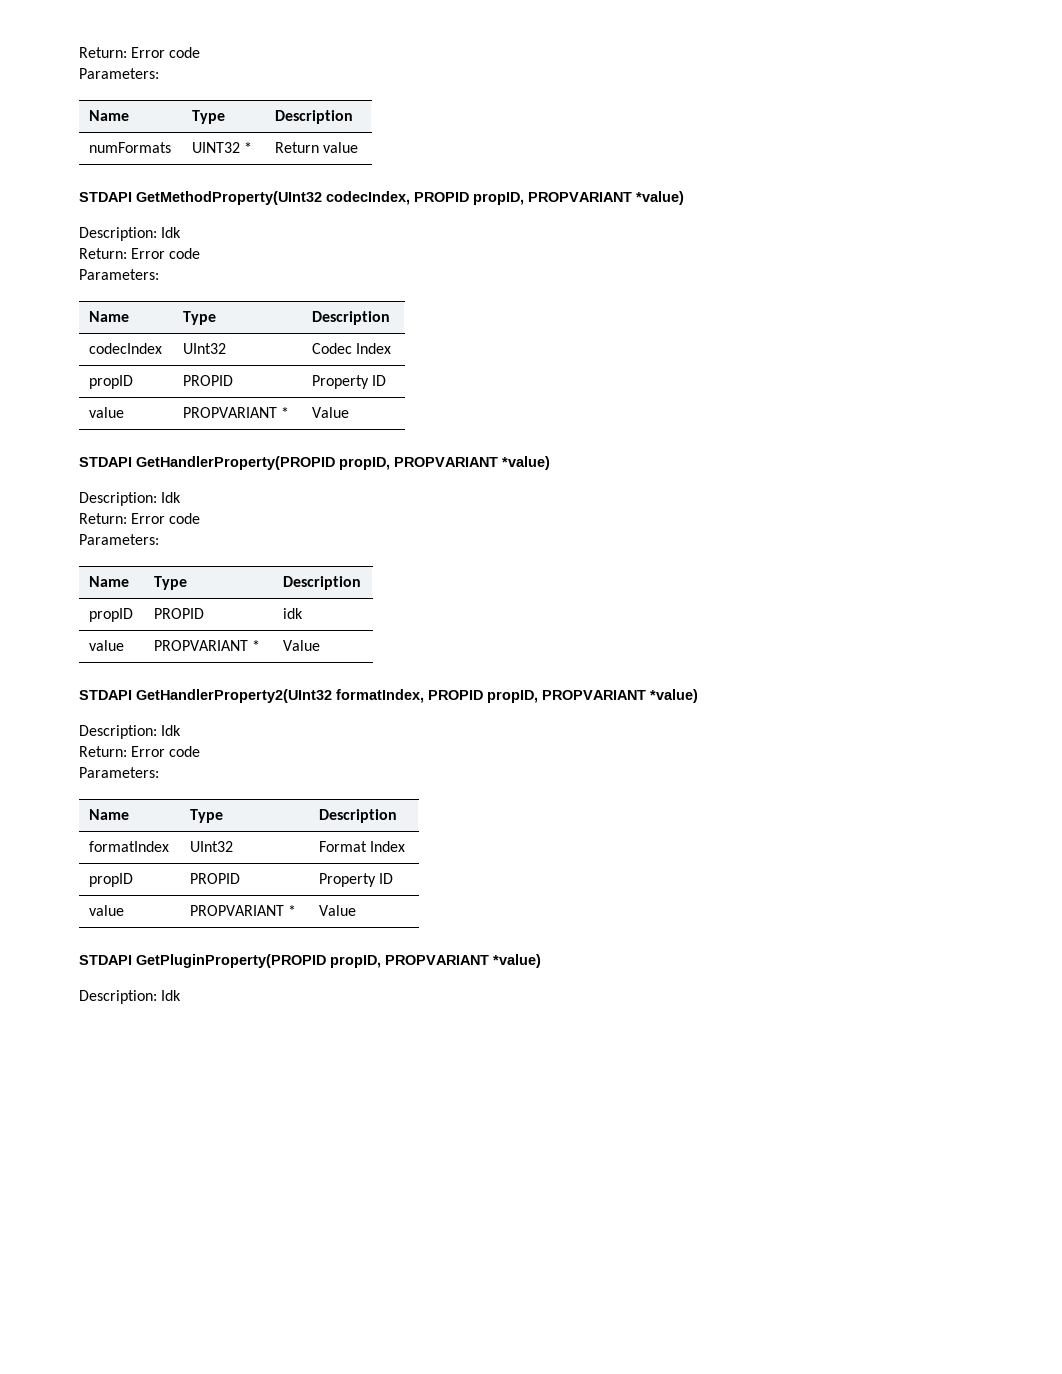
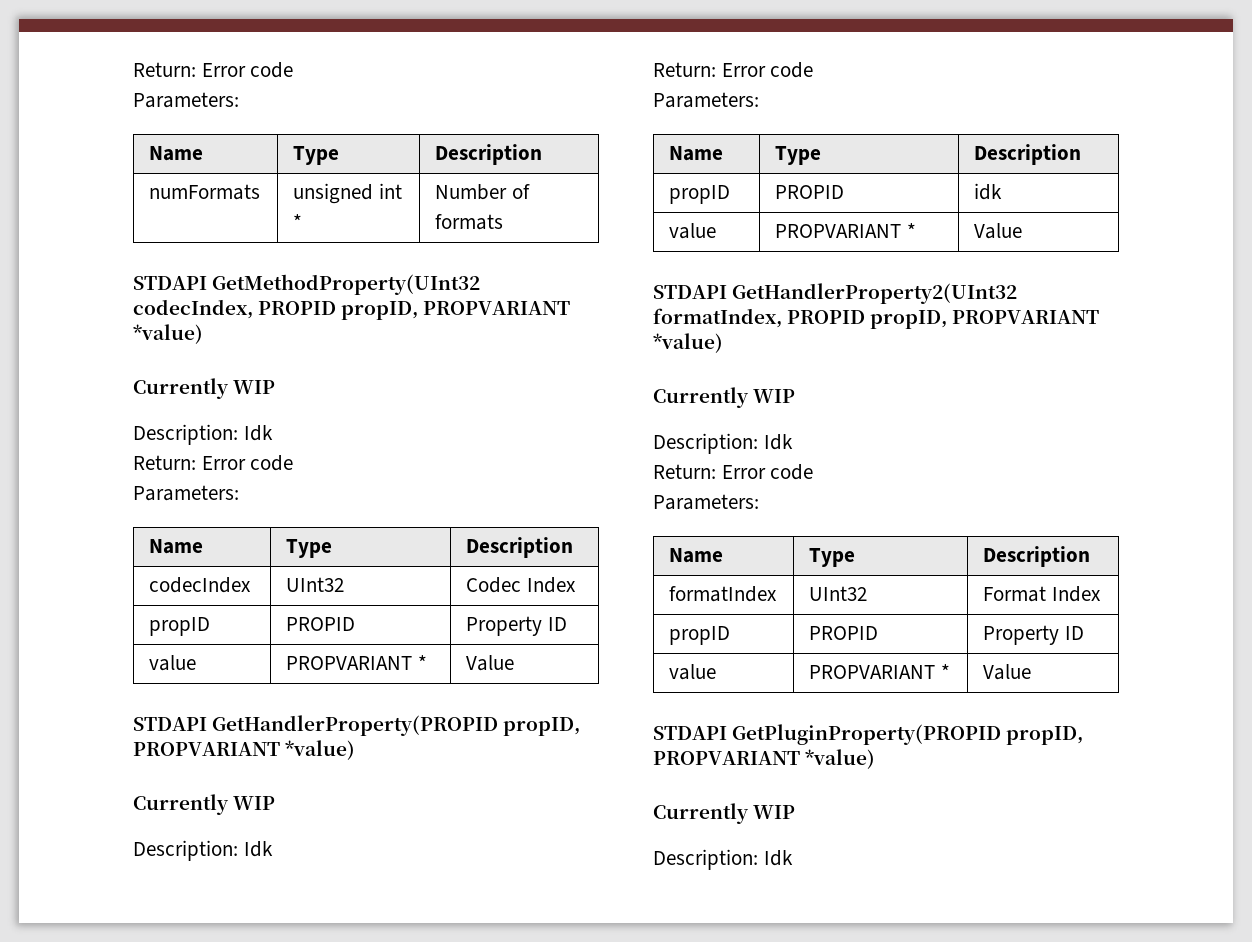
- numFormats | UINT32 * | Return value
+ numFormats | unsigned int * | Number of formats
  STDAPI GetMethodProperty(UInt32 codecIndex, PROPID propID, PROPVARIANT *value)
+ Currently WIP
  STDAPI GetHandlerProperty(PROPID propID, PROPVARIANT *value)
+ Currently WIP
  STDAPI GetHandlerProperty2(UInt32 formatIndex, PROPID propID, PROPVARIANT *value)
+ Currently WIP
  STDAPI GetPluginProperty(PROPID propID, PROPVARIANT *value)
+ Currently WIP

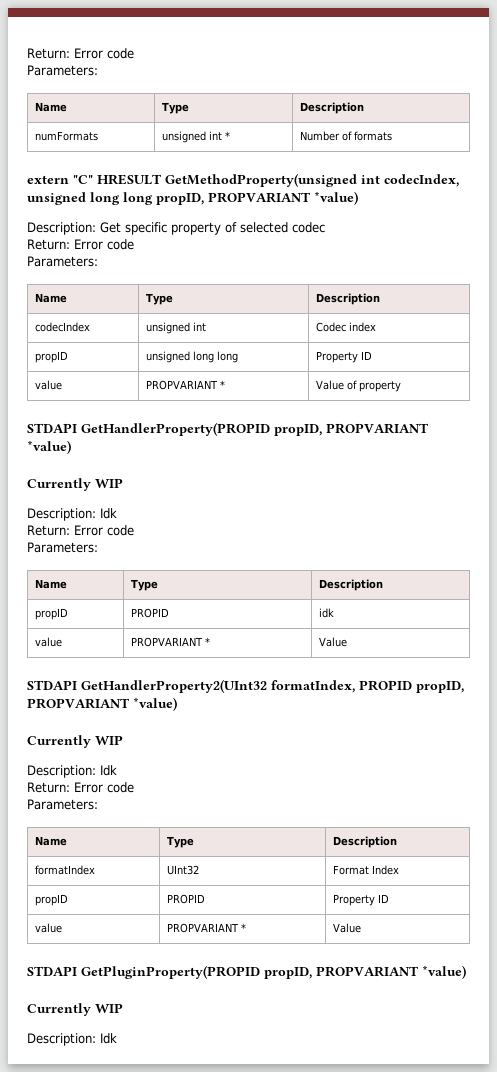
- STDAPI GetMethodProperty(UInt32 codecIndex, PROPID propID, PROPVARIANT *value)
- Currently WIP
- Description: Idk
+ extern "C" HRESULT GetMethodProperty(unsigned int codecIndex, unsigned long long propID, PROPVARIANT *value)
+ Description: Get specific property of selected codec
- codecIndex | UInt32 | Codec Index
- propID | PROPID | Property ID
- value | PROPVARIANT * | Value
+ codecIndex | unsigned int | Codec index
+ propID | unsigned long long | Property ID
+ value | PROPVARIANT * | Value of property

